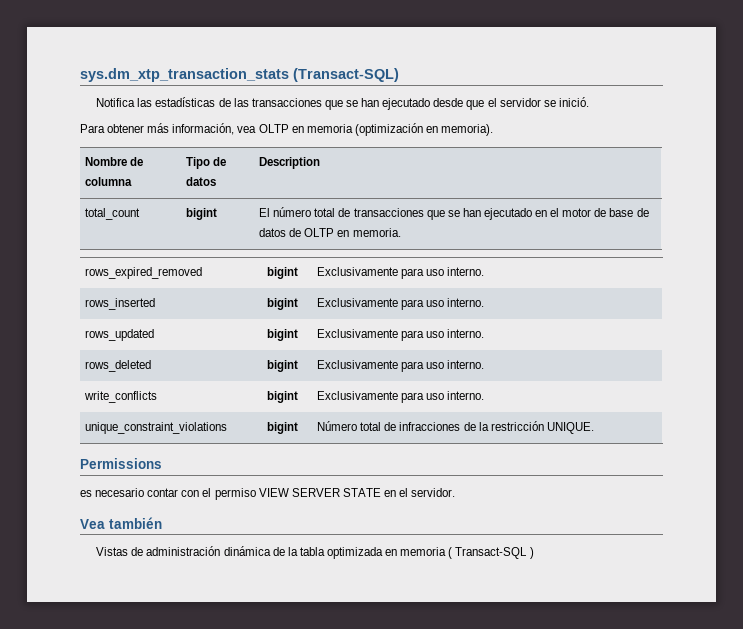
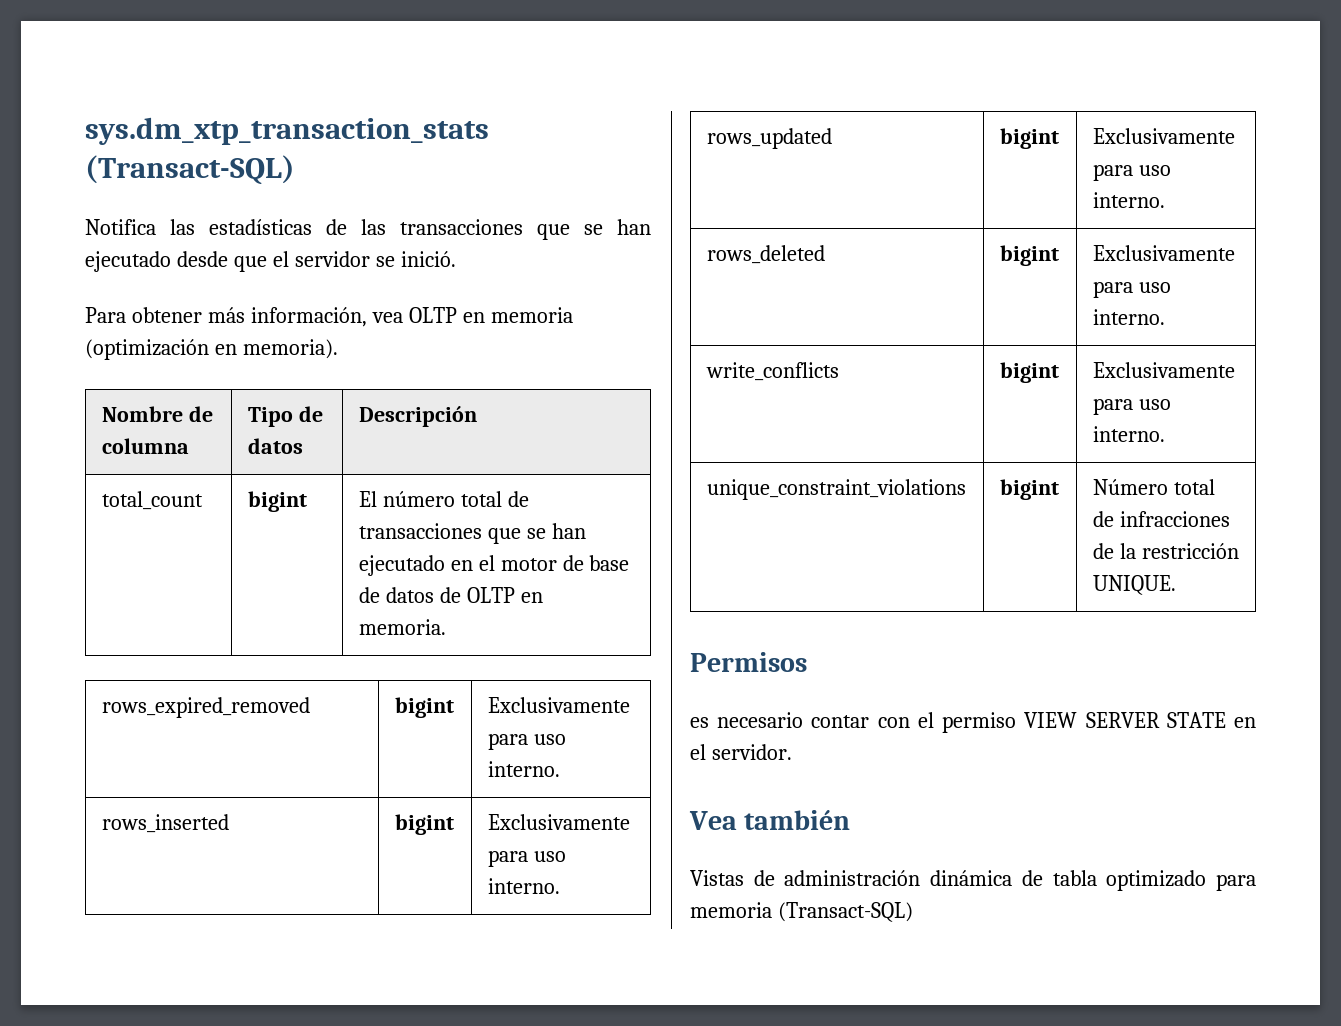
- Nombre de columna | Tipo de datos | Description
+ Nombre de columna | Tipo de datos | Descripción
- Permissions
+ Permisos
- Vistas de administración dinámica de la tabla optimizada en memoria ( Transact-SQL )
+ Vistas de administración dinámica de tabla optimizado para memoria (Transact-SQL)

